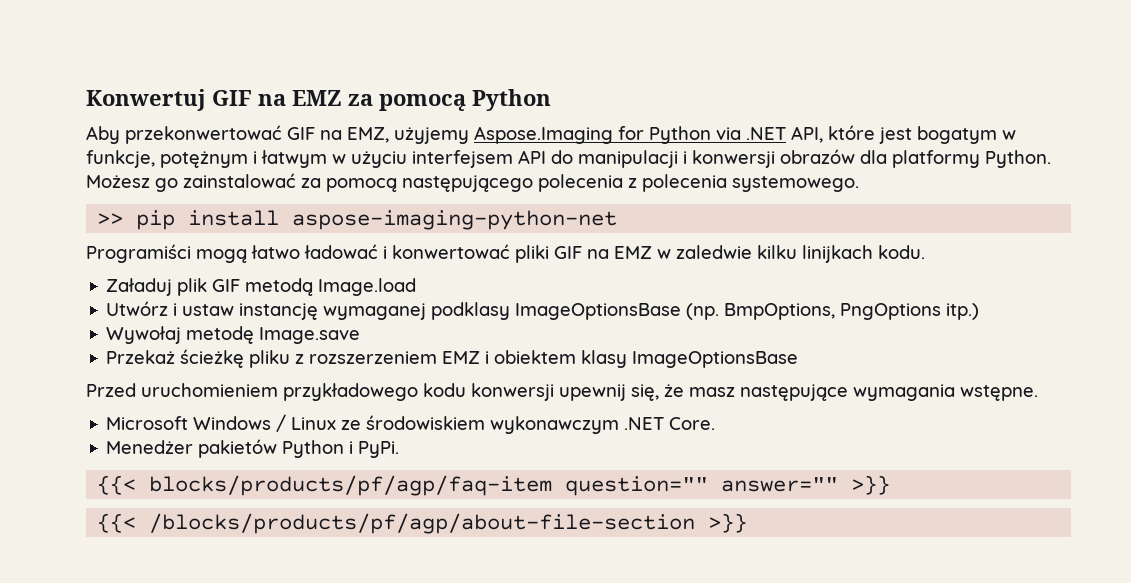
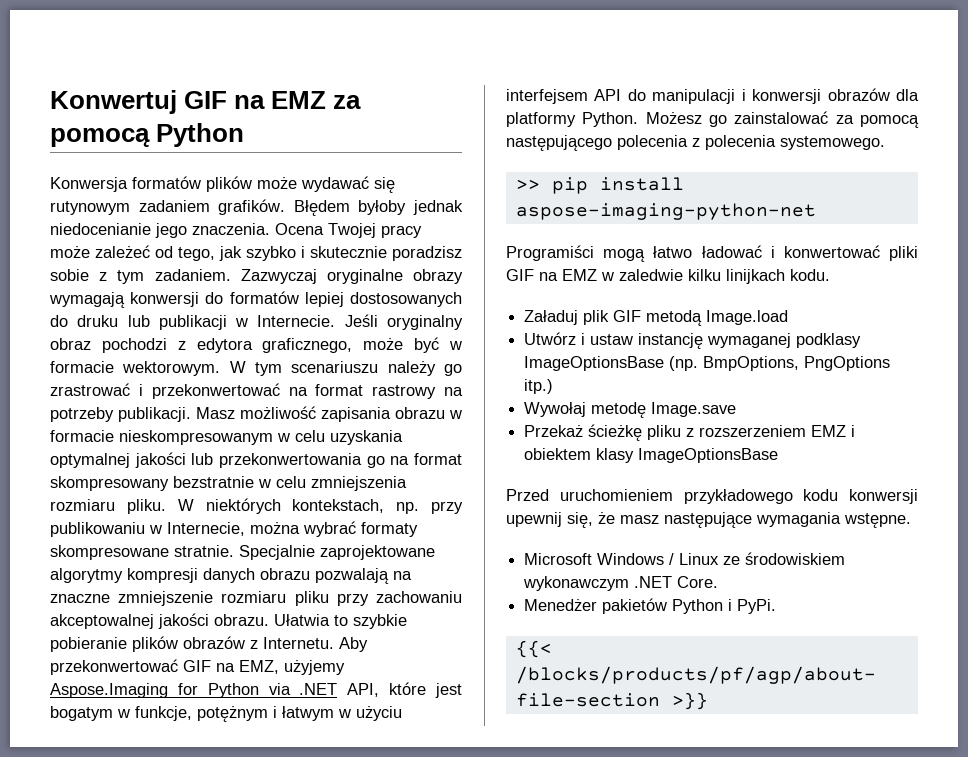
+ Konwersja formatów plików może wydawać się rutynowym zadaniem grafików. Błędem byłoby jednak niedocenianie jego znaczenia. Ocena Twojej pracy może zależeć od tego, jak szybko i skutecznie poradzisz sobie z tym zadaniem. Zazwyczaj oryginalne obrazy wymagają konwersji do formatów lepiej dostosowanych do druku lub publikacji w Internecie. Jeśli oryginalny obraz pochodzi z edytora graficznego, może być w formacie wektorowym. W tym scenariuszu należy go zrastrować i przekonwertować na format rastrowy na potrzeby publikacji. Masz możliwość zapisania obrazu w formacie nieskompresowanym w celu uzyskania optymalnej jakości lub przekonwertowania go na format skompresowany bezstratnie w celu zmniejszenia rozmiaru pliku. W niektórych kontekstach, np. przy publikowaniu w Internecie, można wybrać formaty skompresowane stratnie. Specjalnie zaprojektowane algorytmy kompresji danych obrazu pozwalają na znaczne zmniejszenie rozmiaru pliku przy zachowaniu akceptowalnej jakości obrazu. Ułatwia to szybkie pobieranie plików obrazów z Internetu.
- {{< blocks/products/pf/agp/faq-item question="" answer="" >}}

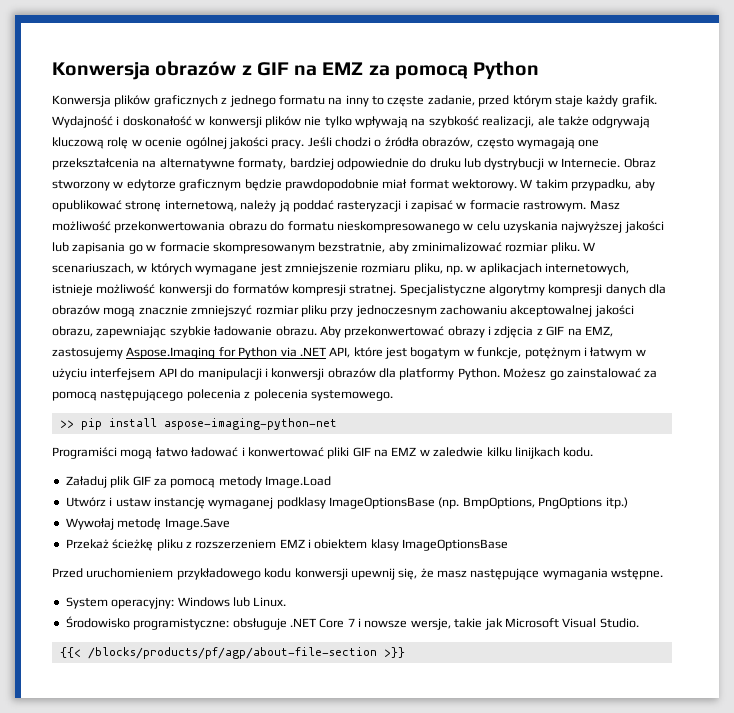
- Konwertuj GIF na EMZ za pomocą Python
+ Konwersja obrazów z GIF na EMZ za pomocą Python
- Konwersja formatów plików może wydawać się rutynowym zadaniem grafików. Błędem byłoby jednak niedocenianie jego znaczenia. Ocena Twojej pracy może zależeć od tego, jak szybko i skutecznie poradzisz sobie z tym zadaniem. Zazwyczaj oryginalne obrazy wymagają konwersji do formatów lepiej dostosowanych do druku lub publikacji w Internecie. Jeśli oryginalny obraz pochodzi z edytora graficznego, może być w formacie wektorowym. W tym scenariuszu należy go zrastrować i przekonwertować na format rastrowy na potrzeby publikacji. Masz możliwość zapisania obrazu w formacie nieskompresowanym w celu uzyskania optymalnej jakości lub przekonwertowania go na format skompresowany bezstratnie w celu zmniejszenia rozmiaru pliku. W niektórych kontekstach, np. przy publikowaniu w Internecie, można wybrać formaty skompresowane stratnie. Specjalnie zaprojektowane algorytmy kompresji danych obrazu pozwalają na znaczne zmniejszenie rozmiaru pliku przy zachowaniu akceptowalnej jakości obrazu. Ułatwia to szybkie pobieranie plików obrazów z Internetu. Aby przekonwertować GIF na EMZ, użyjemy Aspose.Imaging for Python via .NET API, które jest bogatym w funkcje, potężnym i łatwym w użyciu interfejsem API do manipulacji i konwersji obrazów dla platformy Python.
+ Konwersja plików graficznych z jednego formatu na inny to częste zadanie, przed którym staje każdy grafik. Wydajność i doskonałość w konwersji plików nie tylko wpływają na szybkość realizacji, ale także odgrywają kluczową rolę w ocenie ogólnej jakości pracy. Jeśli chodzi o źródła obrazów, często wymagają one przekształcenia na alternatywne formaty, bardziej odpowiednie do druku lub dystrybucji w Internecie. Obraz stworzony w edytorze graficznym będzie prawdopodobnie miał format wektorowy. W takim przypadku, aby opublikować stronę internetową, należy ją poddać rasteryzacji i zapisać w formacie rastrowym. Masz możliwość przekonwertowania obrazu do formatu nieskompresowanego w celu uzyskania najwyższej jakości lub zapisania go w formacie skompresowanym bezstratnie, aby zminimalizować rozmiar pliku. W scenariuszach, w których wymagane jest zmniejszenie rozmiaru pliku, np. w aplikacjach internetowych, istnieje możliwość konwersji do formatów kompresji stratnej. Specjalistyczne algorytmy kompresji danych dla obrazów mogą znacznie zmniejszyć rozmiar pliku przy jednoczesnym zachowaniu akceptowalnej jakości obrazu, zapewniając szybkie ładowanie obrazu. Aby przekonwertować obrazy i zdjęcia z GIF na EMZ, zastosujemy Aspose.Imaging for Python via .NET API, które jest bogatym w funkcje, potężnym i łatwym w użyciu interfejsem API do manipulacji i konwersji obrazów dla platformy Python.
- Załaduj plik GIF metodą Image.load
+ Załaduj plik GIF za pomocą metody Image.Load
- Wywołaj metodę Image.save
+ Wywołaj metodę Image.Save
- Microsoft Windows / Linux ze środowiskiem wykonawczym .NET Core.
- Menedżer pakietów Python i PyPi.
+ System operacyjny: Windows lub Linux.
+ Środowisko programistyczne: obsługuje .NET Core 7 i nowsze wersje, takie jak Microsoft Visual Studio.

